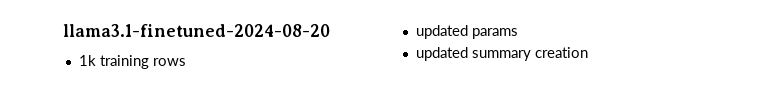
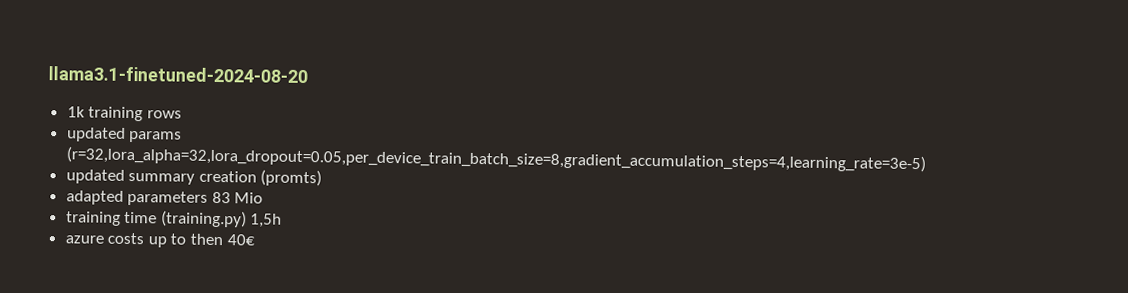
- updated params
+ updated params (r=32,lora_alpha=32,lora_dropout=0.05,per_device_train_batch_size=8,gradient_accumulation_steps=4,learning_rate=3e-5)
- updated summary creation
+ updated summary creation (promts)
+ adapted parameters 83 Mio
+ training time (training.py) 1,5h
+ azure costs up to then 40€

